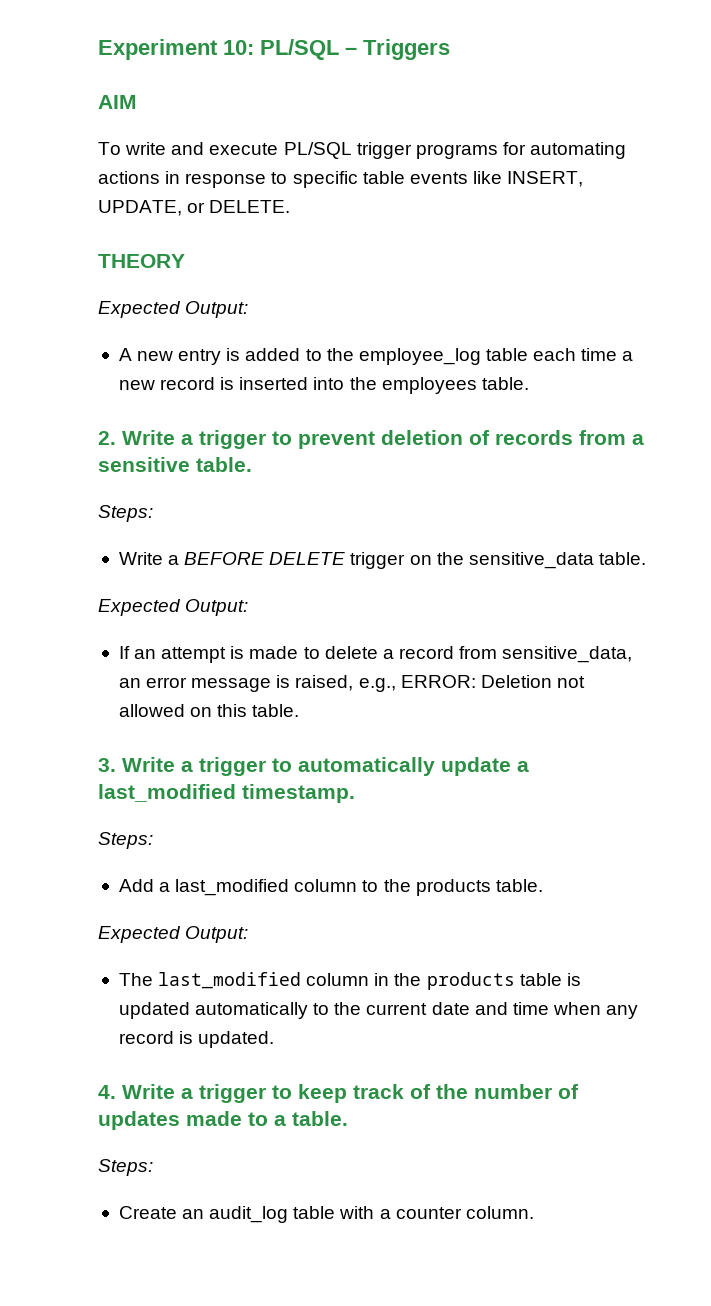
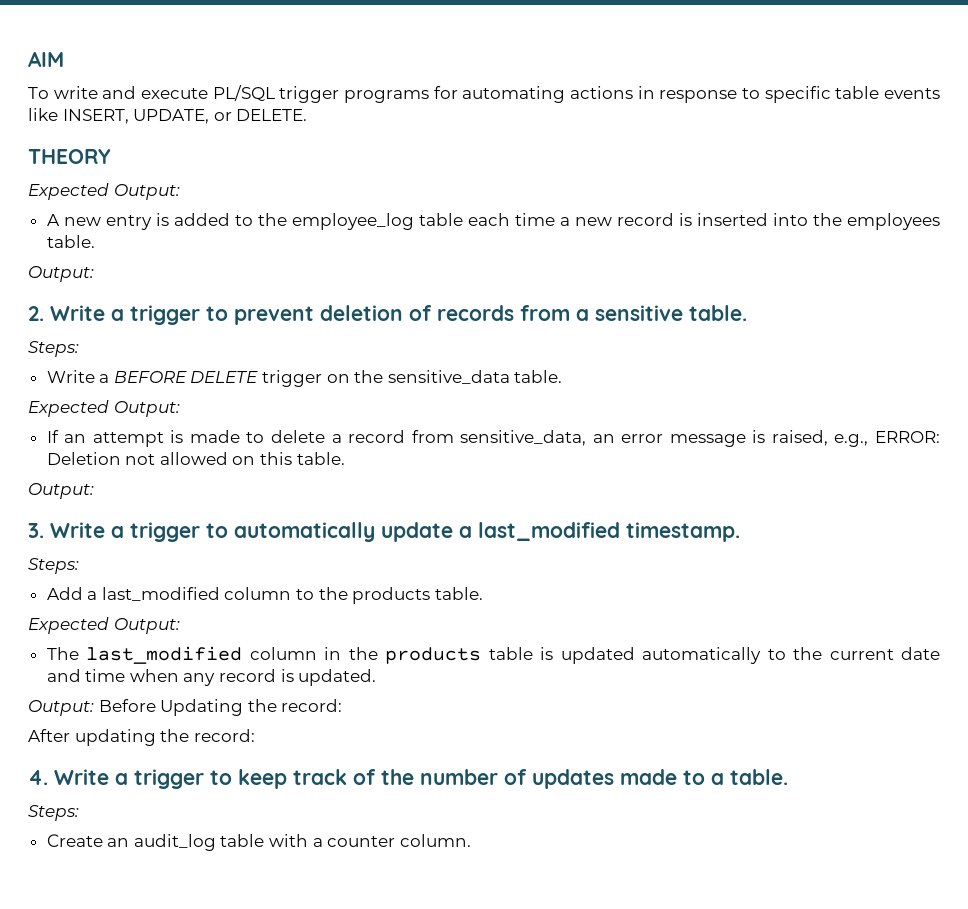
- Experiment 10: PL/SQL – Triggers
  A new entry is added to the employee_log table each time a new record is inserted into the employees table.
+ Output:
  If an attempt is made to delete a record from sensitive_data, an error message is raised, e.g., ERROR: Deletion not allowed on this table.
+ Output:
+ Output: Before Updating the record:
+ After updating the record:

